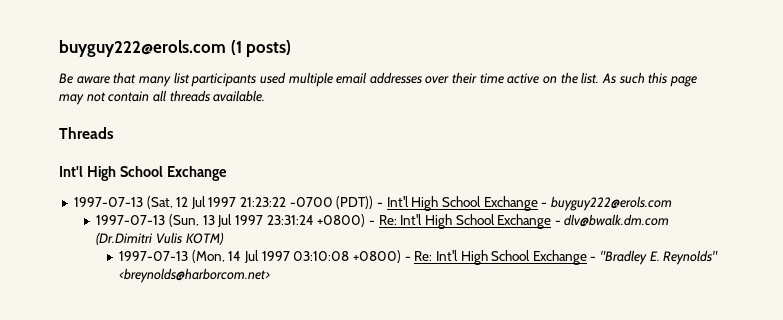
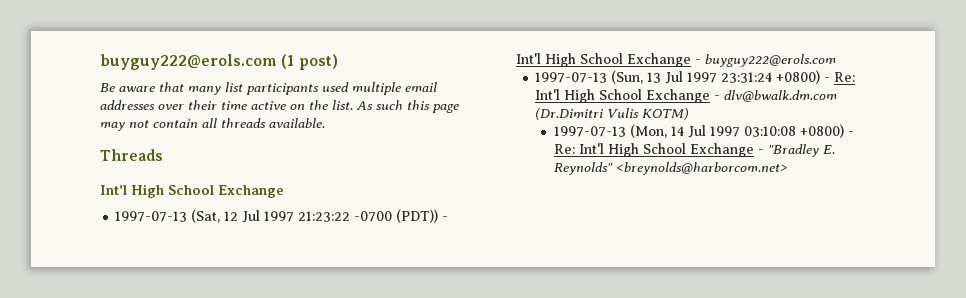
- buyguy222@erols.com (1 posts)
+ buyguy222@erols.com (1 post)

